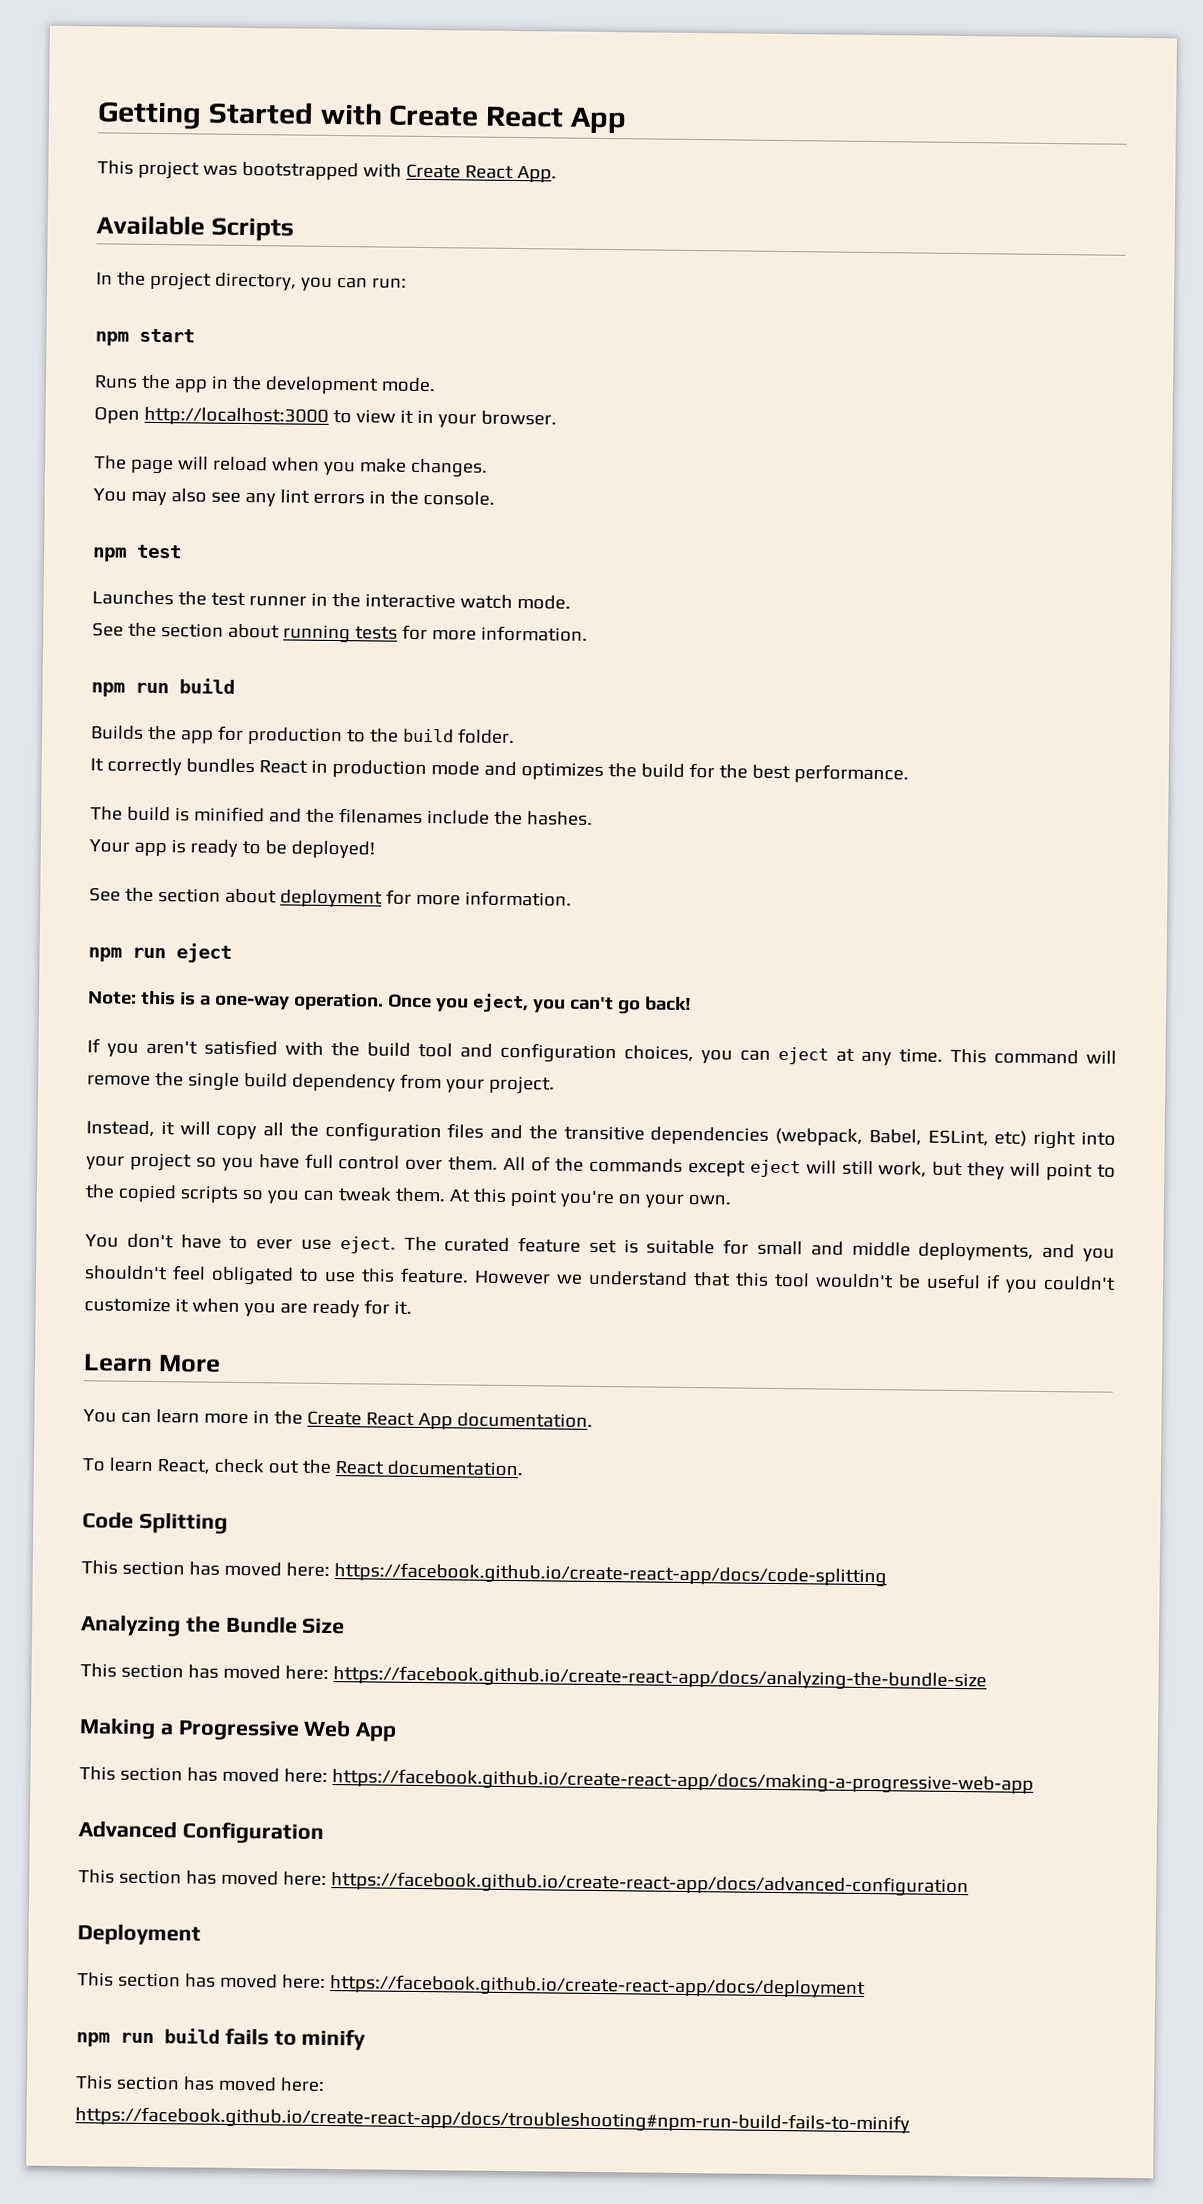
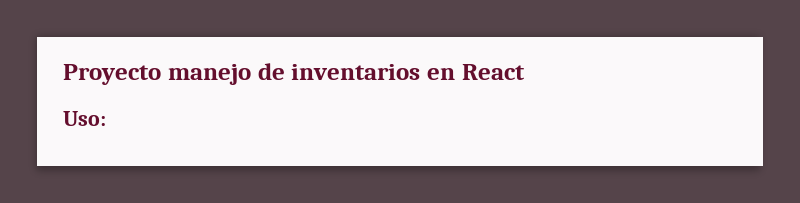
- Getting Started with Create React App
- This project was bootstrapped with Create React App.
- Available Scripts
- In the project directory, you can run:
- npm start
- Runs the app in the development mode.
- Open http://localhost:3000 to view it in your browser.
- The page will reload when you make changes.
- You may also see any lint errors in the console.
- npm test
- Launches the test runner in the interactive watch mode.
- See the section about running tests for more information.
- npm run build
- Builds the app for production to the build folder.
- It correctly bundles React in production mode and optimizes the build for the best performance.
- The build is minified and the filenames include the hashes.
- Your app is ready to be deployed!
- See the section about deployment for more information.
- npm run eject
- Note: this is a one-way operation. Once you eject, you can't go back!
- If you aren't satisfied with the build tool and configuration choices, you can eject at any time. This command will remove the single build dependency from your project.
- Instead, it will copy all the configuration files and the transitive dependencies (webpack, Babel, ESLint, etc) right into your project so you have full control over them. All of the commands except eject will still work, but they will point to the copied scripts so you can tweak them. At this point you're on your own.
- You don't have to ever use eject. The curated feature set is suitable for small and middle deployments, and you shouldn't feel obligated to use this feature. However we understand that this tool wouldn't be useful if you couldn't customize it when you are ready for it.
- Learn More
- You can learn more in the Create React App documentation.
- To learn React, check out the React documentation.
- Code Splitting
- This section has moved here: https://facebook.github.io/create-react-app/docs/code-splitting
- Analyzing the Bundle Size
- This section has moved here: https://facebook.github.io/create-react-app/docs/analyzing-the-bundle-size
- Making a Progressive Web App
- This section has moved here: https://facebook.github.io/create-react-app/docs/making-a-progressive-web-app
- Advanced Configuration
- This section has moved here: https://facebook.github.io/create-react-app/docs/advanced-configuration
- Deployment
- This section has moved here: https://facebook.github.io/create-react-app/docs/deployment
- npm run build fails to minify
- This section has moved here: https://facebook.github.io/create-react-app/docs/troubleshooting#npm-run-build-fails-to-minify
+ Proyecto manejo de inventarios en React
+ Uso:

